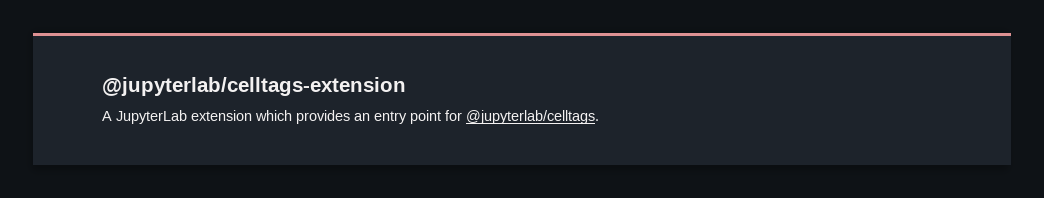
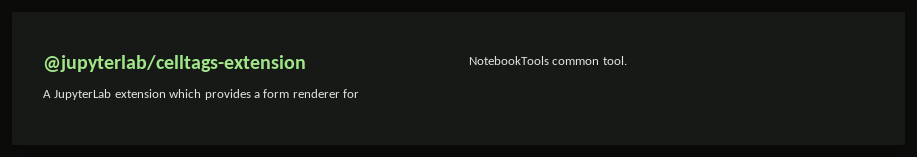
- A JupyterLab extension which provides an entry point for @jupyterlab/celltags.
+ A JupyterLab extension which provides a form renderer for NotebookTools common tool.

